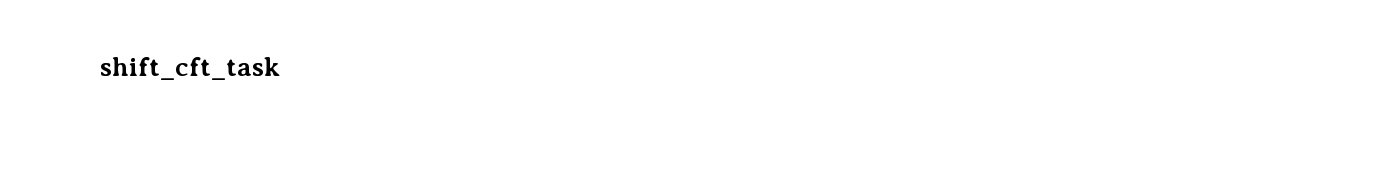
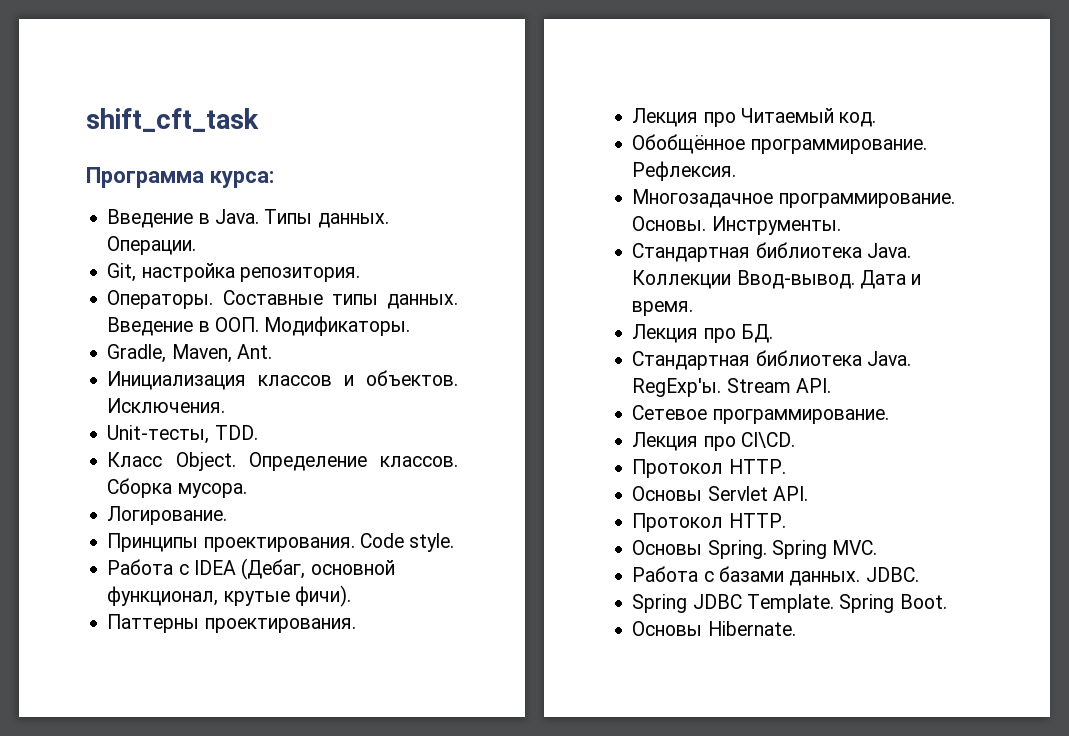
+ Программа курса:
+ Введение в Java. Типы данных. Операции.
+ Git, настройка репозитория.
+ Операторы. Составные типы данных. Введение в ООП. Модификаторы.
+ Gradle, Maven, Ant.
+ Инициализация классов и объектов. Исключения.
+ Unit-тесты, TDD.
+ Класс Object. Определение классов. Сборка мусора.
+ Логирование.
+ Принципы проектирования. Code style.
+ Работа с IDEA (Дебаг, основной функционал, крутые фичи).
+ Паттерны проектирования.
+ Лекция про Читаемый код.
+ Обобщённое программирование. Рефлексия.
+ Многозадачное программирование. Основы. Инструменты.
+ Стандартная библиотека Java. Коллекции Ввод-вывод. Дата и время.
+ Лекция про БД.
+ Стандартная библиотека Java. RegExp'ы. Stream API.
+ Сетевое программирование.
+ Лекция про CI\CD.
+ Протокол HTTP.
+ Основы Servlet API.
+ Протокол HTTP.
+ Основы Spring. Spring MVC.
+ Работа с базами данных. JDBC.
+ Spring JDBC Template. Spring Boot.
+ Основы Hibernate.

